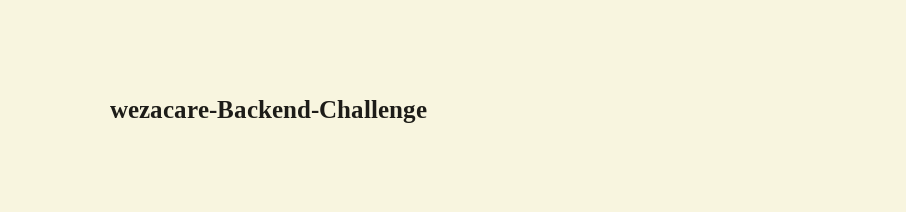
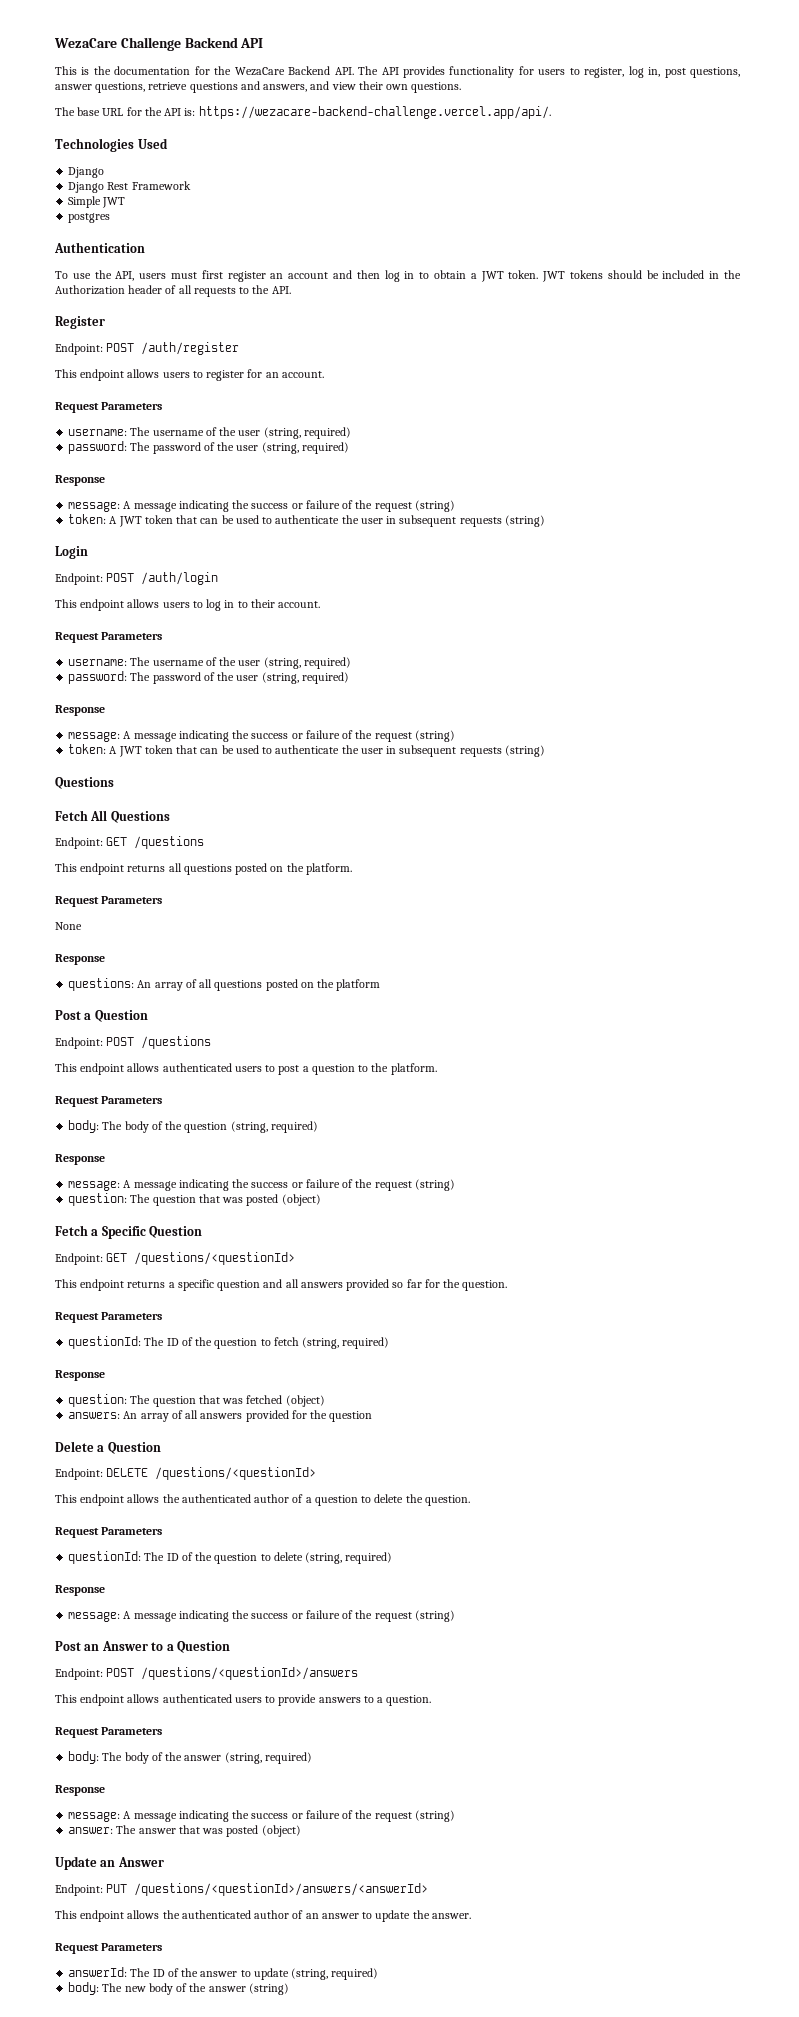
- wezacare-Backend-Challenge
+ WezaCare Challenge Backend API
+ This is the documentation for the WezaCare Backend API. The API provides functionality for users to register, log in, post questions, answer questions, retrieve questions and answers, and view their own questions.
+ The base URL for the API is: https://wezacare-backend-challenge.vercel.app/api/.
+ Technologies Used
+ Django
+ Django Rest Framework
+ Simple JWT
+ postgres
+ Authentication
+ To use the API, users must first register an account and then log in to obtain a JWT token. JWT tokens should be included in the Authorization header of all requests to the API.
+ Register
+ Endpoint: POST /auth/register
+ This endpoint allows users to register for an account.
+ Request Parameters
+ username: The username of the user (string, required)
+ password: The password of the user (string, required)
+ Response
+ message: A message indicating the success or failure of the request (string)
+ token: A JWT token that can be used to authenticate the user in subsequent requests (string)
+ Login
+ Endpoint: POST /auth/login
+ This endpoint allows users to log in to their account.
+ Request Parameters
+ username: The username of the user (string, required)
+ password: The password of the user (string, required)
+ Response
+ message: A message indicating the success or failure of the request (string)
+ token: A JWT token that can be used to authenticate the user in subsequent requests (string)
+ Questions
+ Fetch All Questions
+ Endpoint: GET /questions
+ This endpoint returns all questions posted on the platform.
+ Request Parameters
+ None
+ Response
+ questions: An array of all questions posted on the platform
+ Post a Question
+ Endpoint: POST /questions
+ This endpoint allows authenticated users to post a question to the platform.
+ Request Parameters
+ body: The body of the question (string, required)
+ Response
+ message: A message indicating the success or failure of the request (string)
+ question: The question that was posted (object)
+ Fetch a Specific Question
+ Endpoint: GET /questions/<questionId>
+ This endpoint returns a specific question and all answers provided so far for the question.
+ Request Parameters
+ questionId: The ID of the question to fetch (string, required)
+ Response
+ question: The question that was fetched (object)
+ answers: An array of all answers provided for the question
+ Delete a Question
+ Endpoint: DELETE /questions/<questionId>
+ This endpoint allows the authenticated author of a question to delete the question.
+ Request Parameters
+ questionId: The ID of the question to delete (string, required)
+ Response
+ message: A message indicating the success or failure of the request (string)
+ Post an Answer to a Question
+ Endpoint: POST /questions/<questionId>/answers
+ This endpoint allows authenticated users to provide answers to a question.
+ Request Parameters
+ body: The body of the answer (string, required)
+ Response
+ message: A message indicating the success or failure of the request (string)
+ answer: The answer that was posted (object)
+ Update an Answer
+ Endpoint: PUT /questions/<questionId>/answers/<answerId>
+ This endpoint allows the authenticated author of an answer to update the answer.
+ Request Parameters
+ answerId: The ID of the answer to update (string, required)
+ body: The new body of the answer (string)

